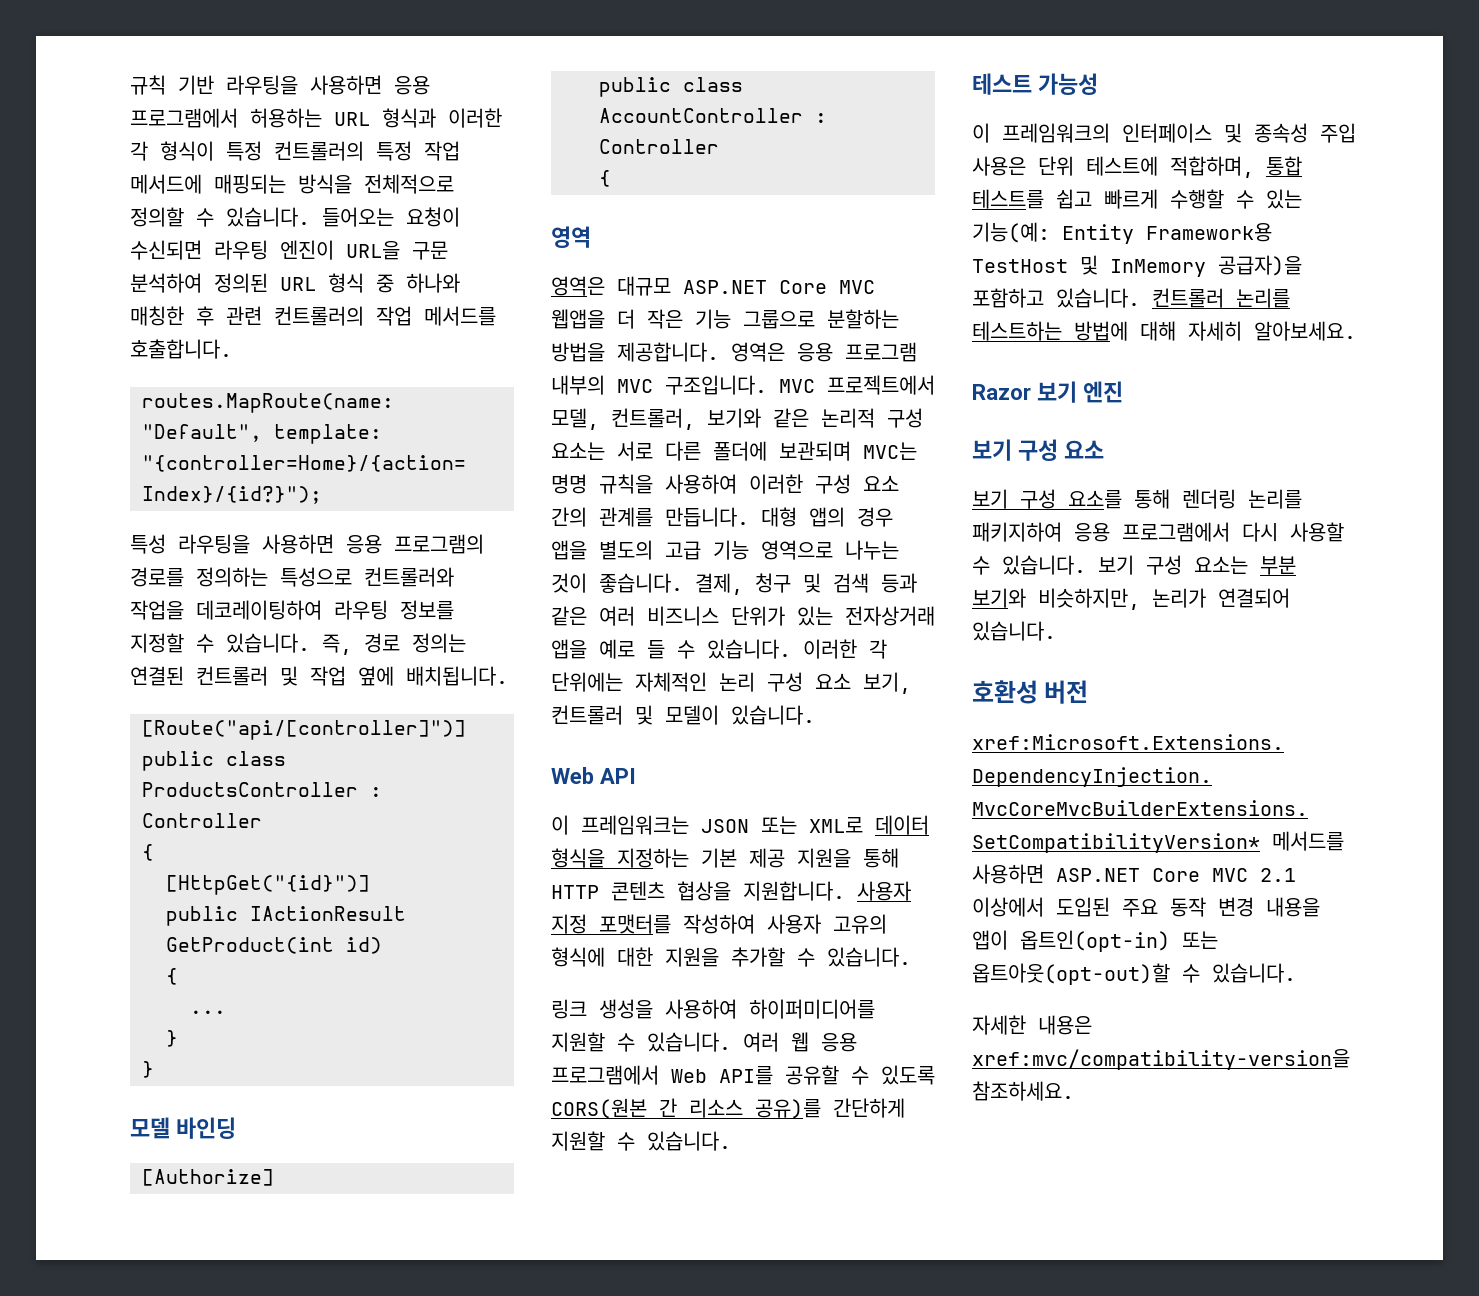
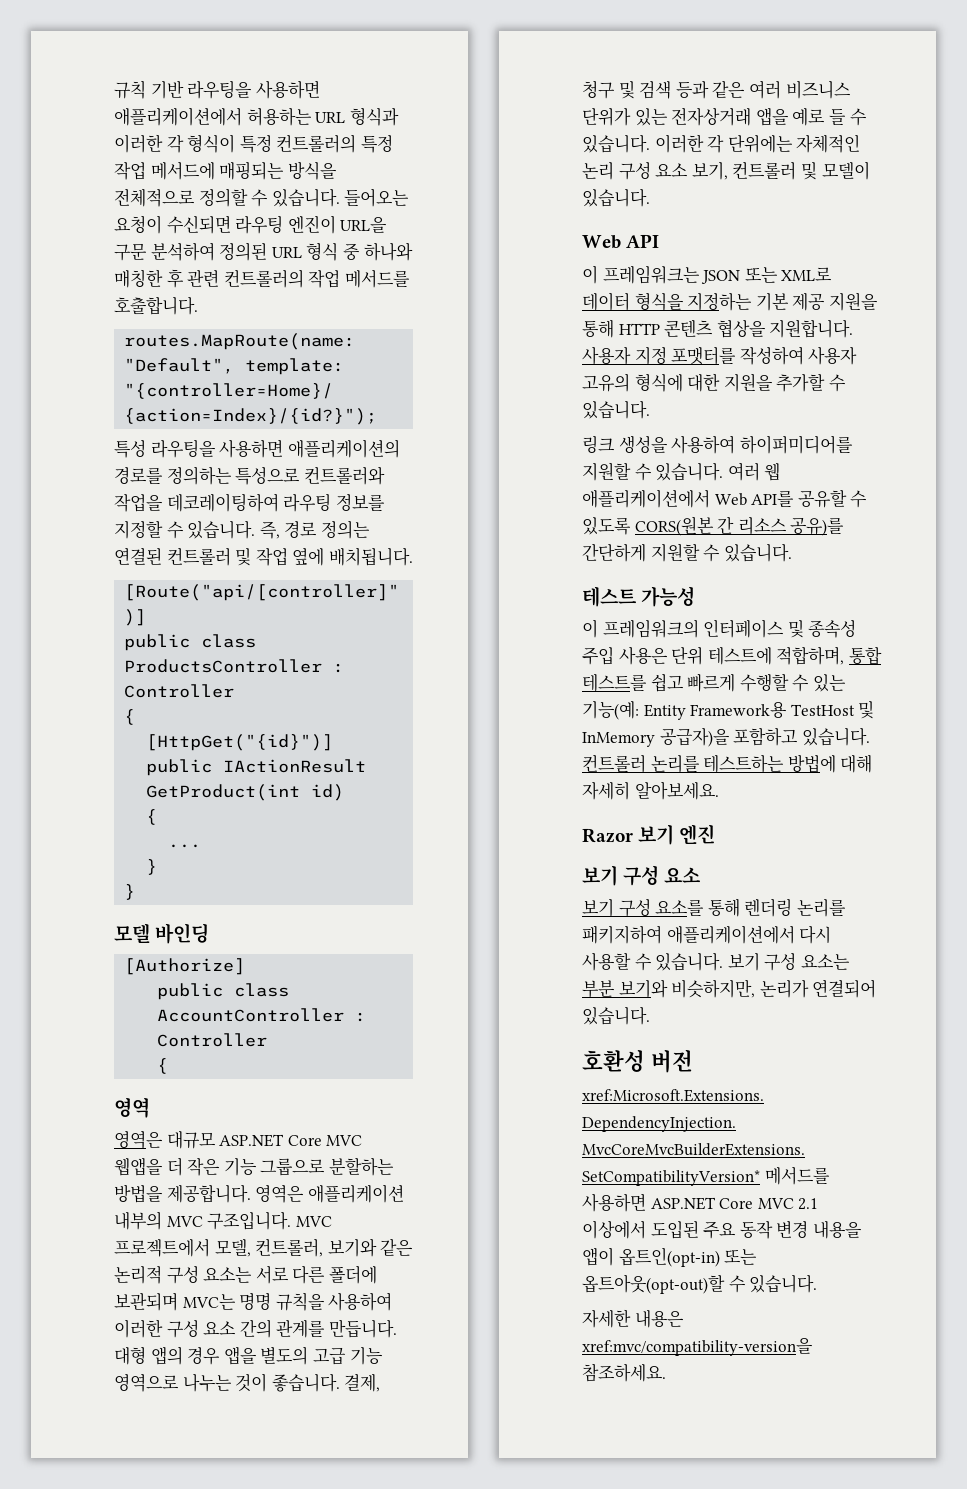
- 규칙 기반 라우팅을 사용하면 응용 프로그램에서 허용하는 URL 형식과 이러한 각 형식이 특정 컨트롤러의 특정 작업 메서드에 매핑되는 방식을 전체적으로 정의할 수 있습니다.
+ 규칙 기반 라우팅을 사용하면 애플리케이션에서 허용하는 URL 형식과 이러한 각 형식이 특정 컨트롤러의 특정 작업 메서드에 매핑되는 방식을 전체적으로 정의할 수 있습니다.
- 특성 라우팅을 사용하면 응용 프로그램의 경로를 정의하는 특성으로 컨트롤러와 작업을 데코레이팅하여 라우팅 정보를 지정할 수 있습니다.
+ 특성 라우팅을 사용하면 애플리케이션의 경로를 정의하는 특성으로 컨트롤러와 작업을 데코레이팅하여 라우팅 정보를 지정할 수 있습니다.
- 영역은 응용 프로그램 내부의 MVC 구조입니다.
+ 영역은 애플리케이션 내부의 MVC 구조입니다.
- 여러 웹 응용 프로그램에서 Web API를 공유할 수 있도록 CORS(원본 간 리소스 공유)를 간단하게 지원할 수 있습니다.
+ 여러 웹 애플리케이션에서 Web API를 공유할 수 있도록 CORS(원본 간 리소스 공유)를 간단하게 지원할 수 있습니다.
- 보기 구성 요소를 통해 렌더링 논리를 패키지하여 응용 프로그램에서 다시 사용할 수 있습니다.
+ 보기 구성 요소를 통해 렌더링 논리를 패키지하여 애플리케이션에서 다시 사용할 수 있습니다.

